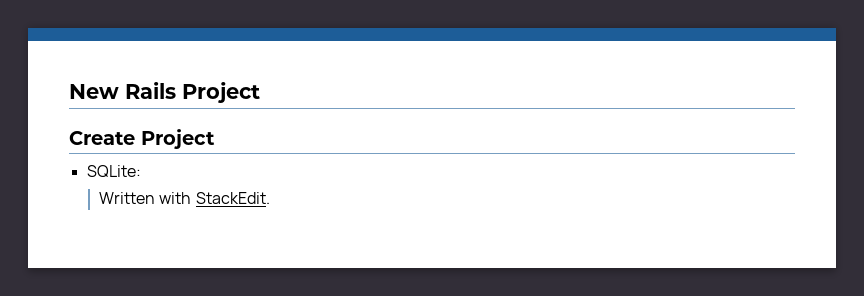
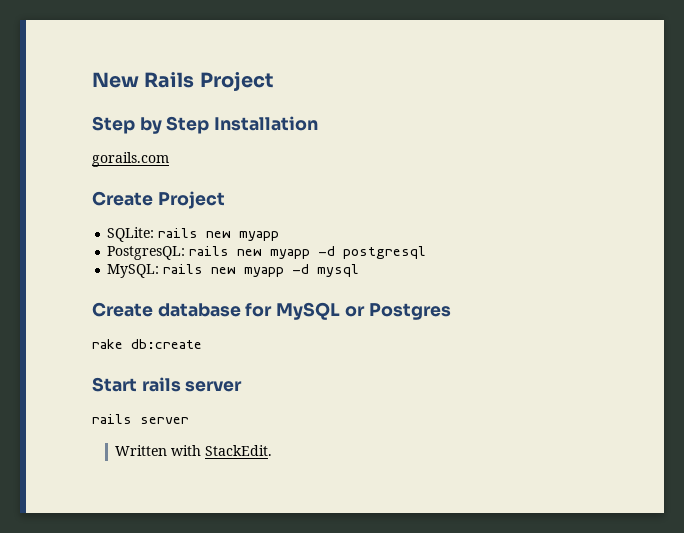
+ Step by Step Installation
+ gorails.com
  Create Project
- SQLite:
+ SQLite: rails new myapp
+ PostgresQL: rails new myapp -d postgresql
+ MySQL: rails new myapp -d mysql
+ Create database for MySQL or Postgres
+ rake db:create
+ Start rails server
+ rails server

